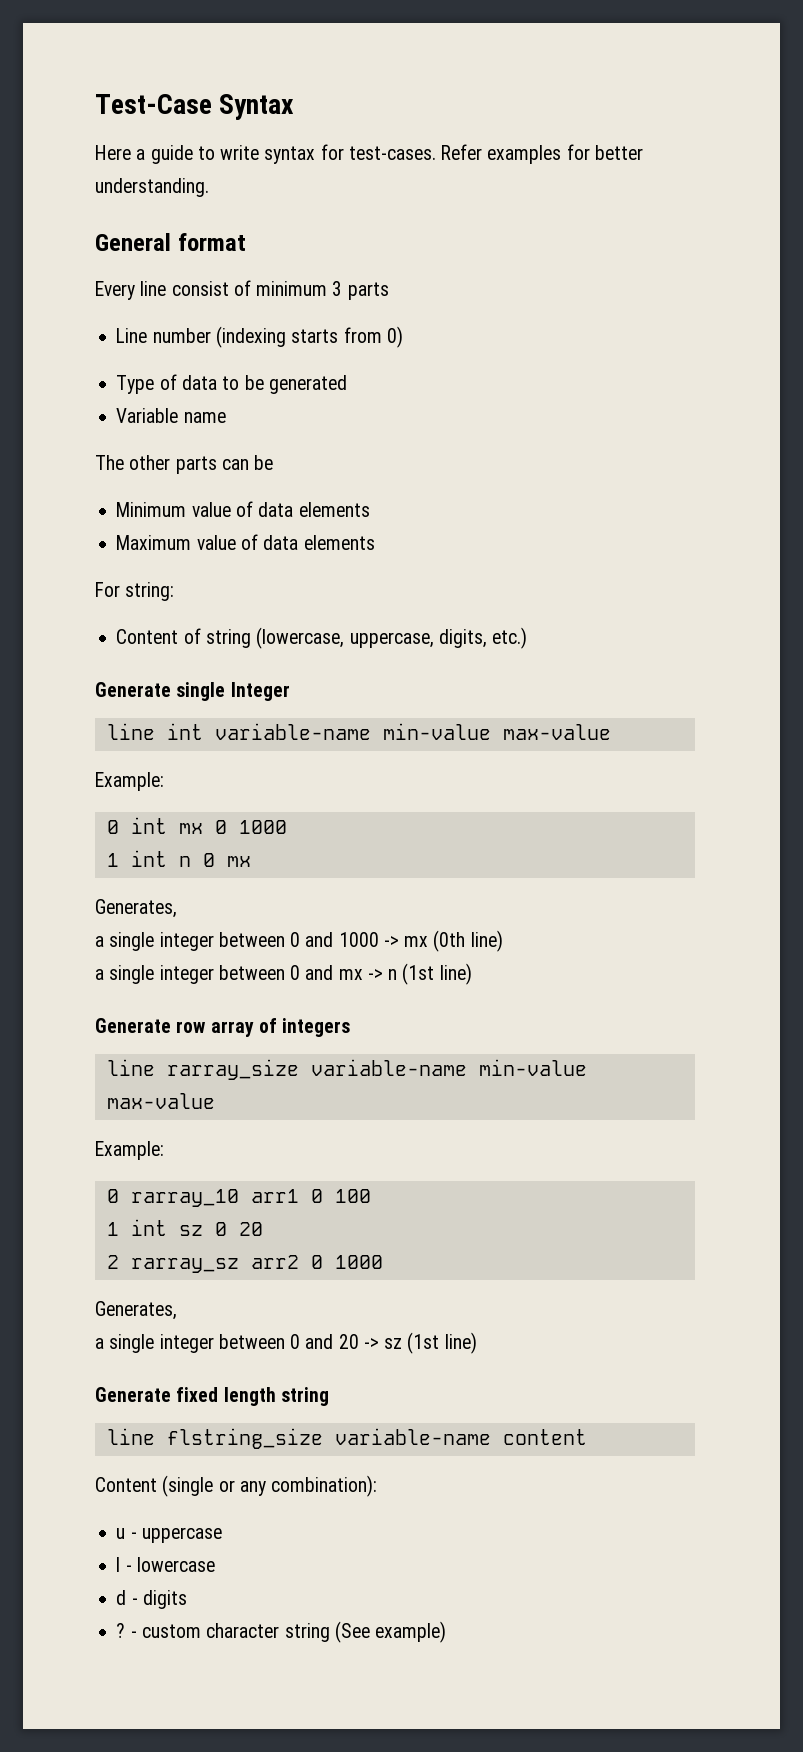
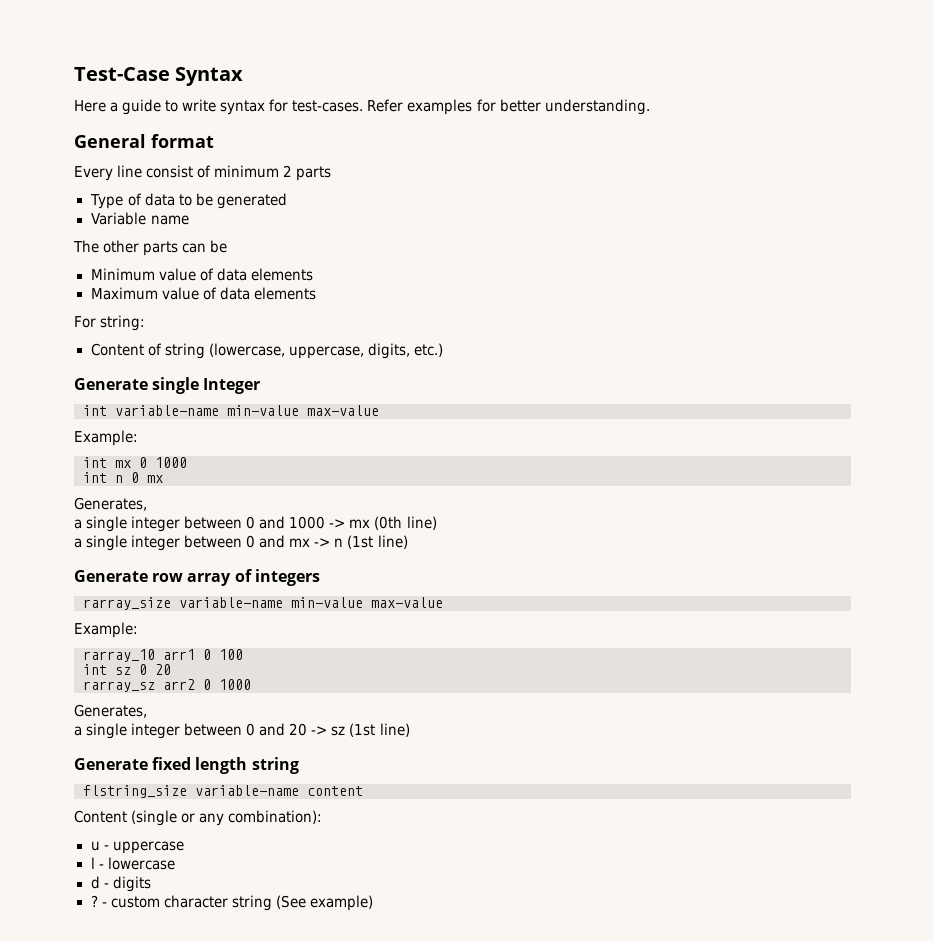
- Every line consist of minimum 3 parts
- Line number (indexing starts from 0)
+ Every line consist of minimum 2 parts
- line int variable-name min-value max-value
+ int variable-name min-value max-value
- 0 int mx 0 1000
+ int mx 0 1000
- 1 int n 0 mx
+ int n 0 mx
- line rarray_size variable-name min-value max-value
+ rarray_size variable-name min-value max-value
- 0 rarray_10 arr1 0 100
+ rarray_10 arr1 0 100
- 1 int sz 0 20
+ int sz 0 20
- 2 rarray_sz arr2 0 1000
+ rarray_sz arr2 0 1000
- line flstring_size variable-name content
+ flstring_size variable-name content

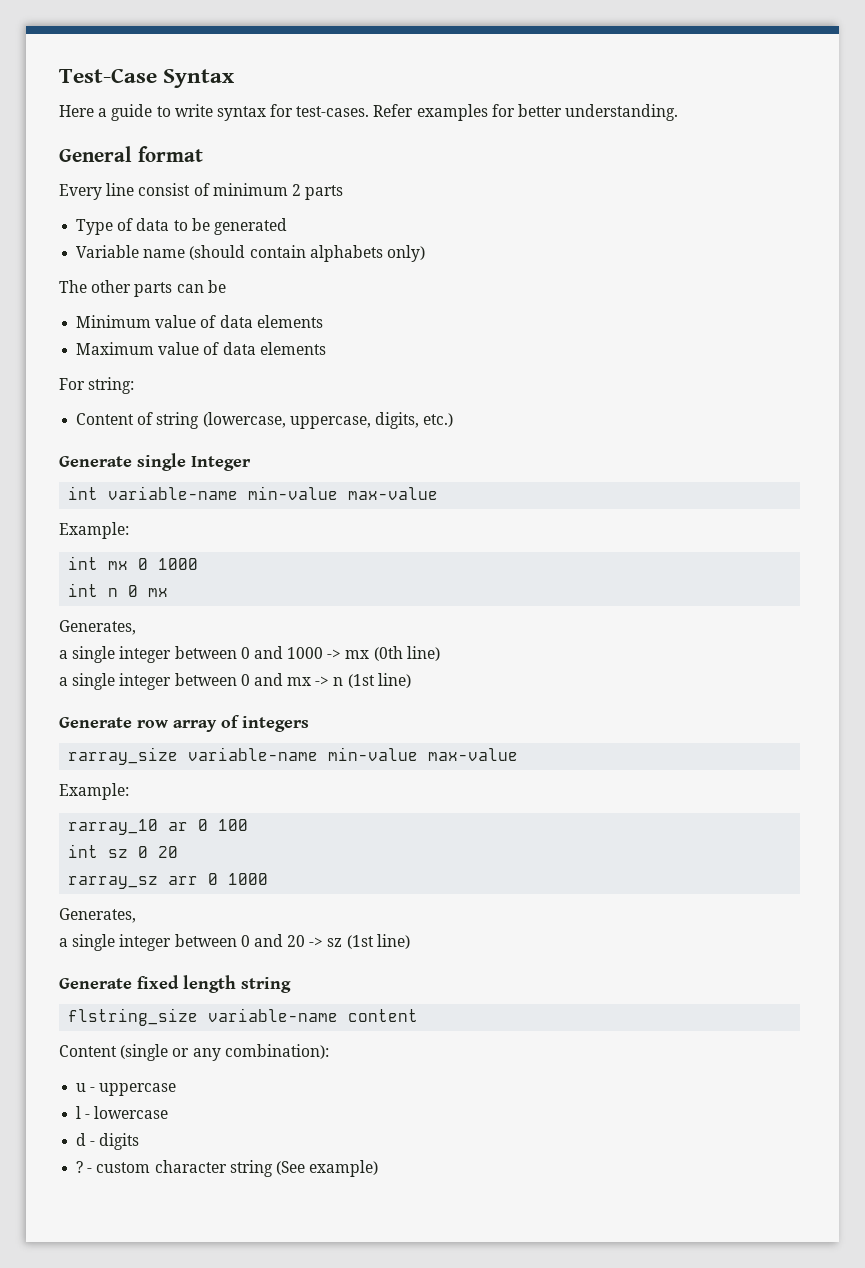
- Variable name
+ Variable name (should contain alphabets only)
- rarray_10 arr1 0 100
+ rarray_10 ar 0 100
- rarray_sz arr2 0 1000
+ rarray_sz arr 0 1000

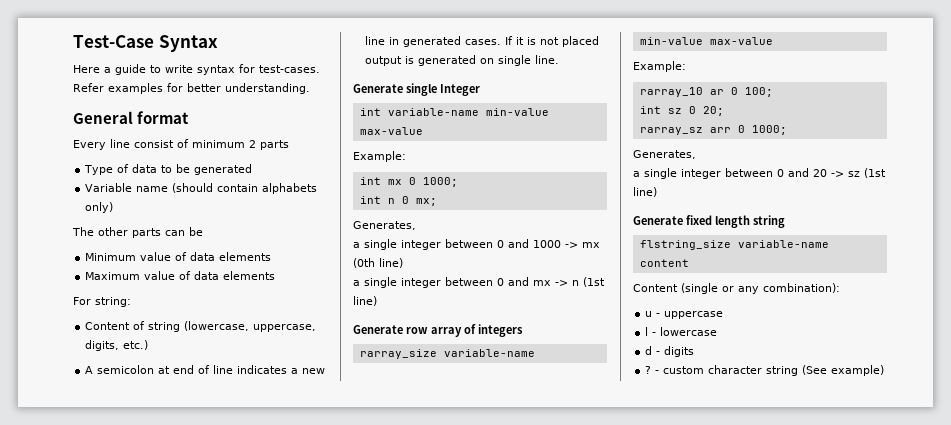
+ A semicolon at end of line indicates a new line in generated cases. If it is not placed output is generated on single line.
- int mx 0 1000
+ int mx 0 1000;
- int n 0 mx
+ int n 0 mx;
- rarray_10 ar 0 100
+ rarray_10 ar 0 100;
- int sz 0 20
+ int sz 0 20;
- rarray_sz arr 0 1000
+ rarray_sz arr 0 1000;

